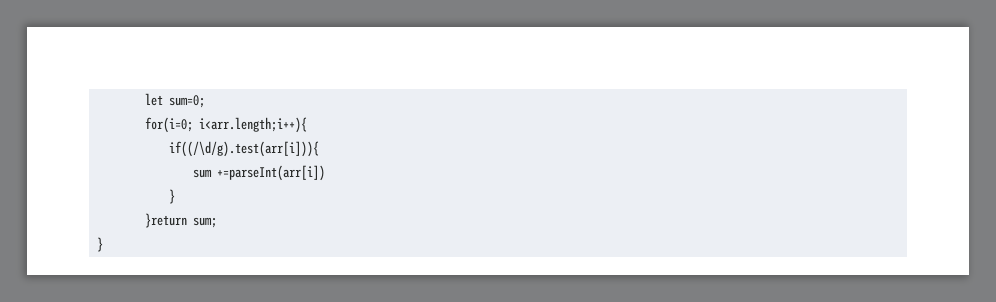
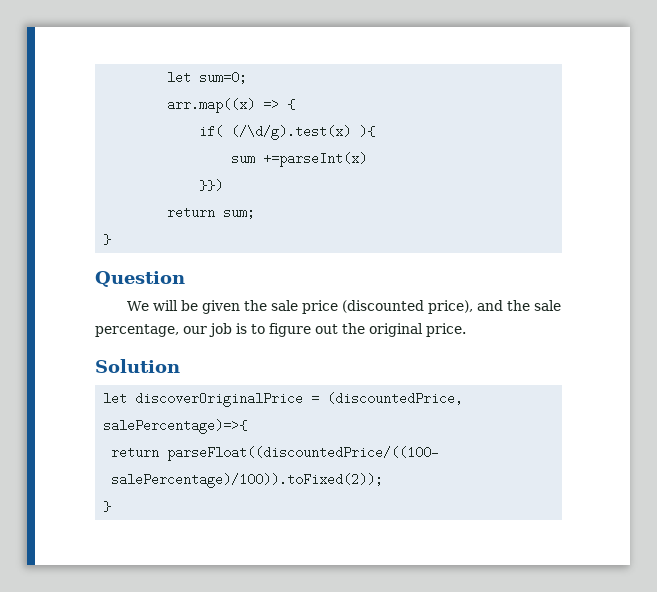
- for(i=0; i<arr.length;i++){
- if((/\d/g).test(arr[i])){
- sum +=parseInt(arr[i])
+ arr.map((x) => {
+ if( (/\d/g).test(x) ){
+ sum +=parseInt(x)
+ }})
+ return sum;
  }
- }return sum;
+ Question
+ We will be given the sale price (discounted price), and the sale percentage, our job is to figure out the original price.
+ Solution
+ let discoverOriginalPrice = (discountedPrice, salePercentage)=>{
+ return parseFloat((discountedPrice/((100- salePercentage)/100)).toFixed(2));

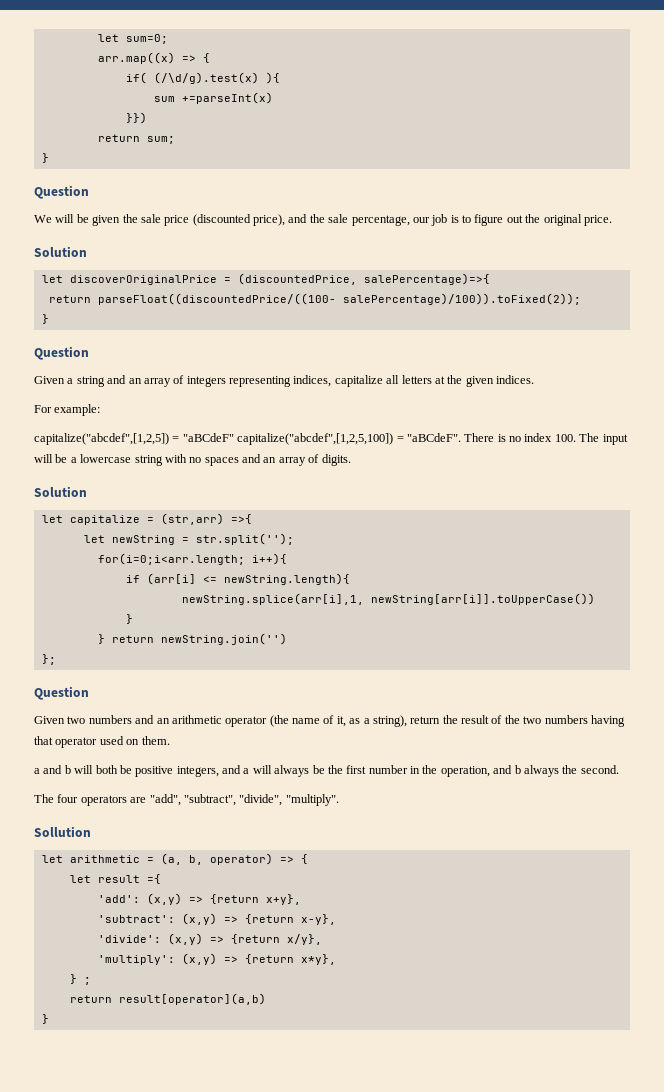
  return parseFloat((discountedPrice/((100- salePercentage)/100)).toFixed(2));
+ }
+ Question
+ Given a string and an array of integers representing indices, capitalize all letters at the given indices.
+ For example:
+ capitalize("abcdef",[1,2,5]) = "aBCdeF" capitalize("abcdef",[1,2,5,100]) = "aBCdeF". There is no index 100. The input will be a lowercase string with no spaces and an array of digits.
+ Solution
+ let capitalize = (str,arr) =>{
+ let newString = str.split('');
+ for(i=0;i<arr.length; i++){
+ if (arr[i] <= newString.length){
+ newString.splice(arr[i],1, newString[arr[i]].toUpperCase())
+ }
+ } return newString.join('')
+ };
+ Question
+ Given two numbers and an arithmetic operator (the name of it, as a string), return the result of the two numbers having that operator used on them.
+ a and b will both be positive integers, and a will always be the first number in the operation, and b always the second.
+ The four operators are "add", "subtract", "divide", "multiply".
+ Sollution
+ let arithmetic = (a, b, operator) => {
+ let result ={
+ 'add': (x,y) => {return x+y},
+ 'subtract': (x,y) => {return x-y},
+ 'divide': (x,y) => {return x/y},
+ 'multiply': (x,y) => {return x*y},
+ } ;
+ return result[operator](a,b)

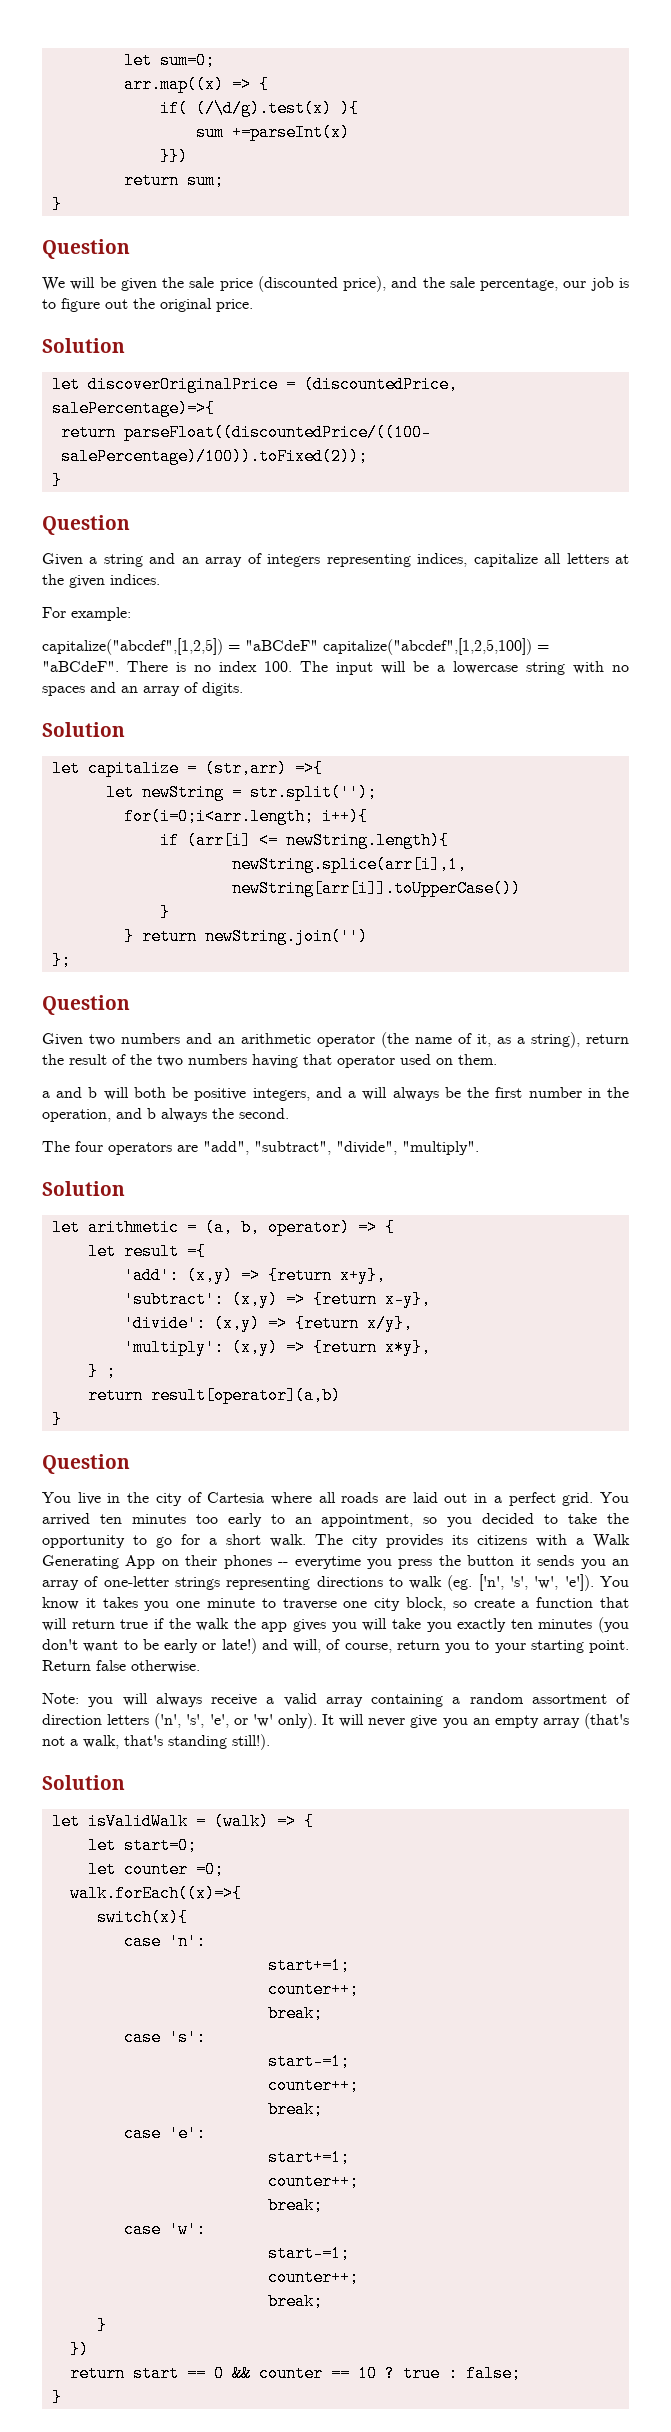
  The four operators are "add", "subtract", "divide", "multiply".
- Sollution
+ Solution
  return result[operator](a,b)
+ }
+ Question
+ You live in the city of Cartesia where all roads are laid out in a perfect grid. You arrived ten minutes too early to an appointment, so you decided to take the opportunity to go for a short walk. The city provides its citizens with a Walk Generating App on their phones -- everytime you press the button it sends you an array of one-letter strings representing directions to walk (eg. ['n', 's', 'w', 'e']). You know it takes you one minute to traverse one city block, so create a function that will return true if the walk the app gives you will take you exactly ten minutes (you don't want to be early or late!) and will, of course, return you to your starting point. Return false otherwise.
+ Note: you will always receive a valid array containing a random assortment of direction letters ('n', 's', 'e', or 'w' only). It will never give you an empty array (that's not a walk, that's standing still!).
+ Solution
+ let isValidWalk = (walk) => {
+ let start=0;
+ let counter =0;
+ walk.forEach((x)=>{
+ switch(x){
+ case 'n':
+ start+=1;
+ counter++;
+ break;
+ case 's':
+ start-=1;
+ counter++;
+ break;
+ case 'e':
+ start+=1;
+ counter++;
+ break;
+ case 'w':
+ start-=1;
+ counter++;
+ break;
+ }
+ })
+ return start == 0 && counter == 10 ? true : false;

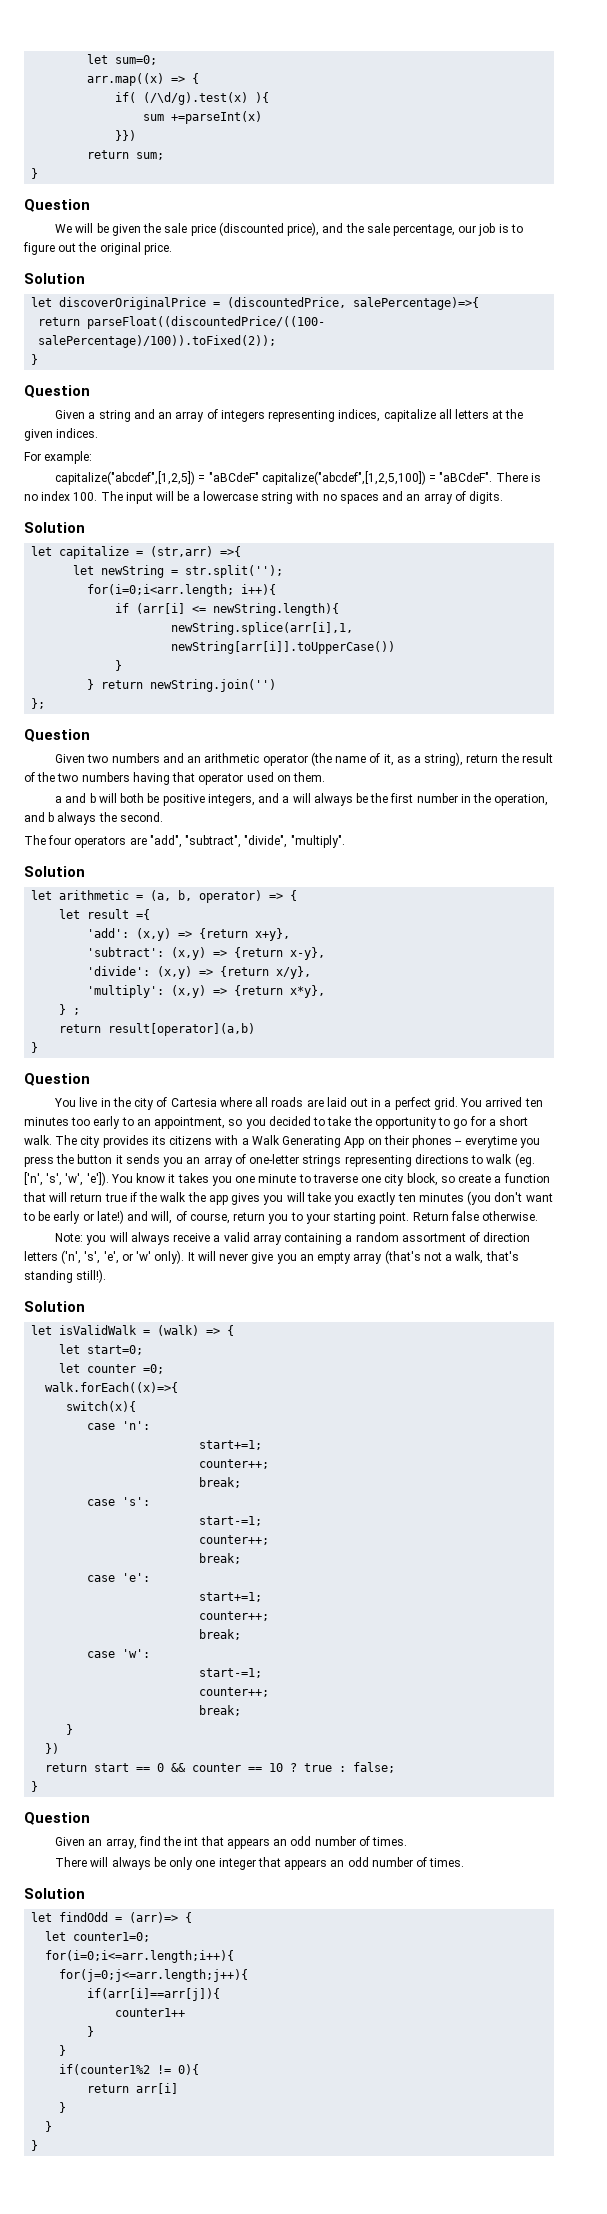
  return start == 0 && counter == 10 ? true : false;
+ }
+ Question
+ Given an array, find the int that appears an odd number of times.
+ There will always be only one integer that appears an odd number of times.
+ Solution
+ let findOdd = (arr)=> {
+ let counter1=0;
+ for(i=0;i<=arr.length;i++){
+ for(j=0;j<=arr.length;j++){
+ if(arr[i]==arr[j]){
+ counter1++
+ }
+ }
+ if(counter1%2 != 0){
+ return arr[i]
+ }
+ }

